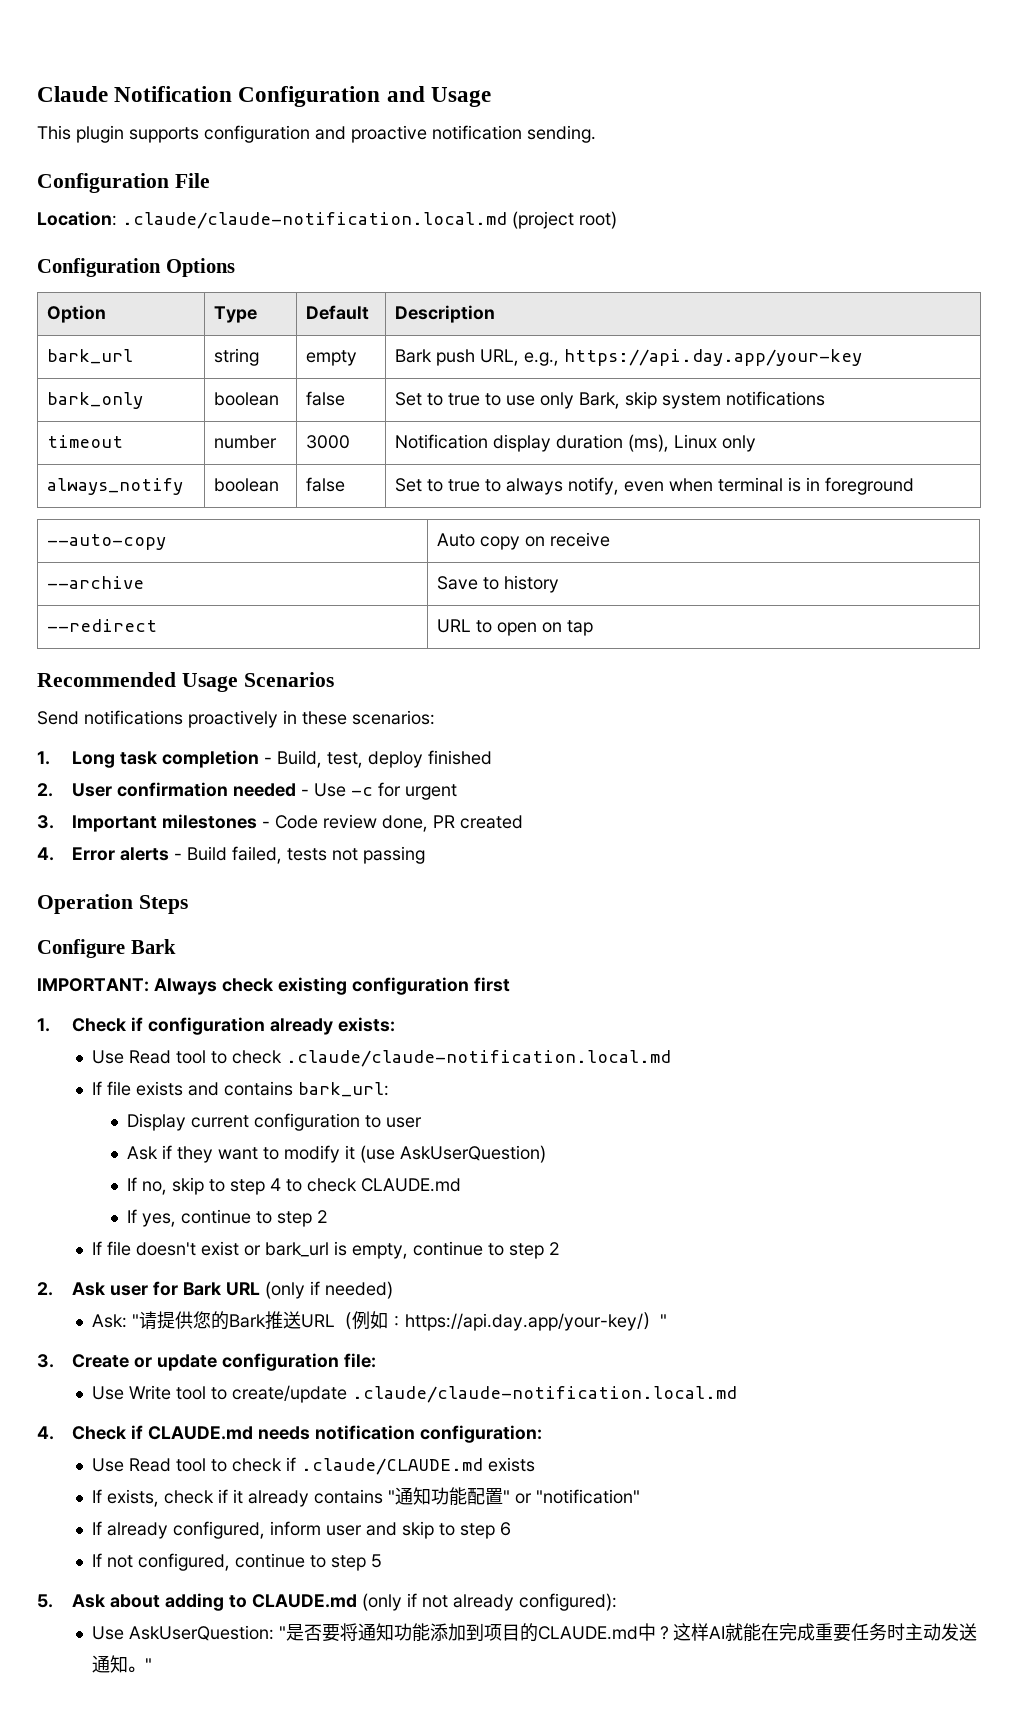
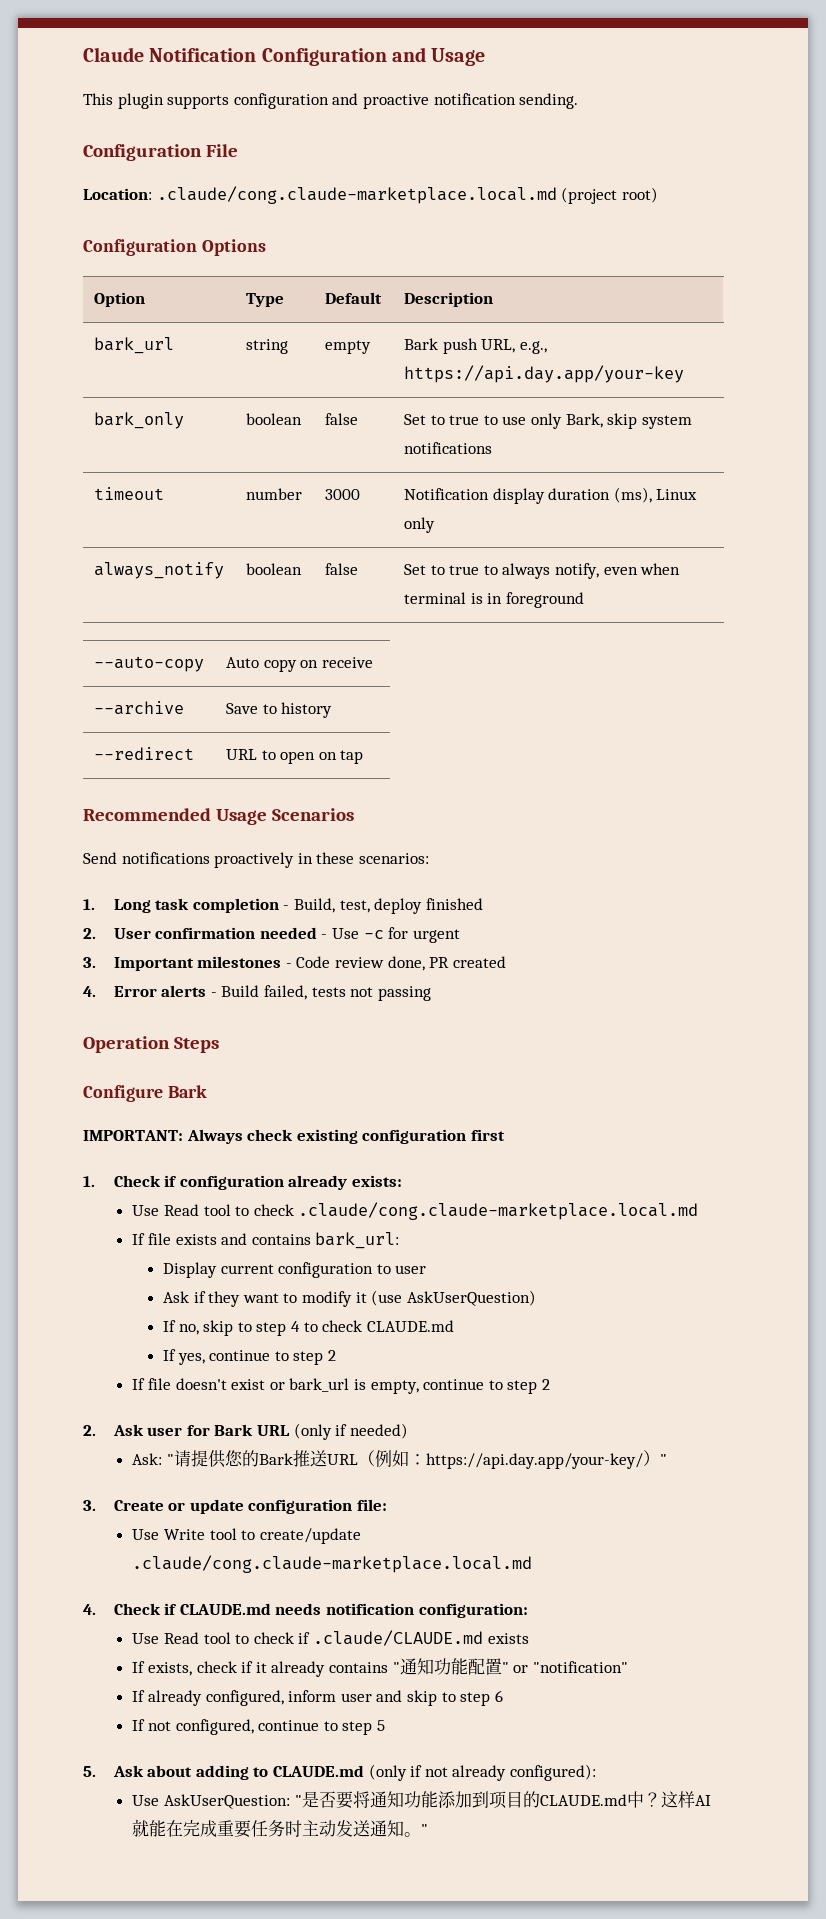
- Location: .claude/claude-notification.local.md (project root)
+ Location: .claude/cong.claude-marketplace.local.md (project root)
- Use Read tool to check .claude/claude-notification.local.md
+ Use Read tool to check .claude/cong.claude-marketplace.local.md
- Use Write tool to create/update .claude/claude-notification.local.md
+ Use Write tool to create/update .claude/cong.claude-marketplace.local.md

